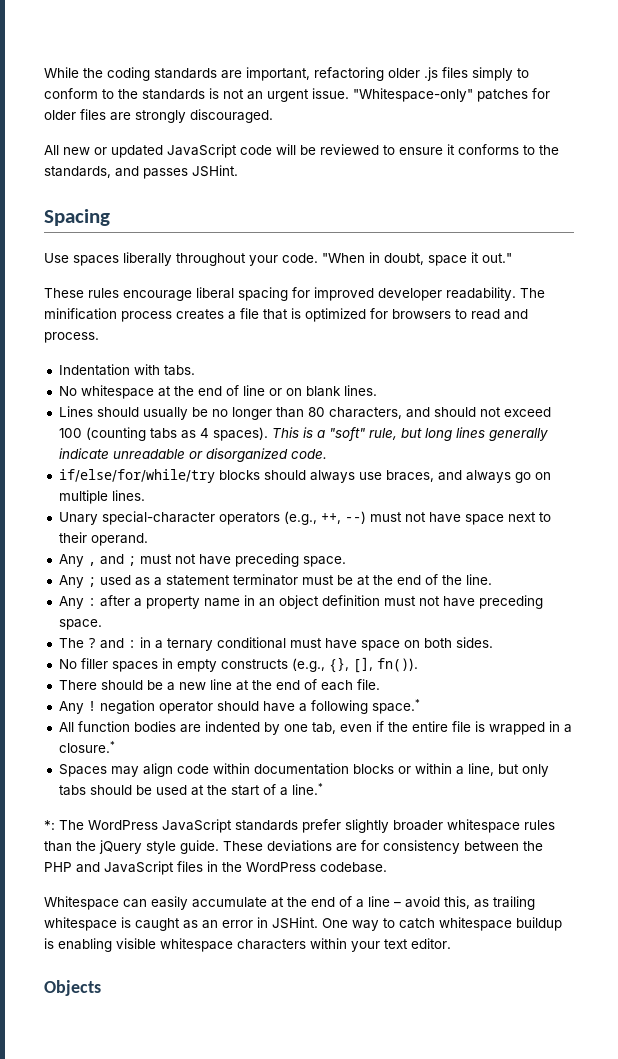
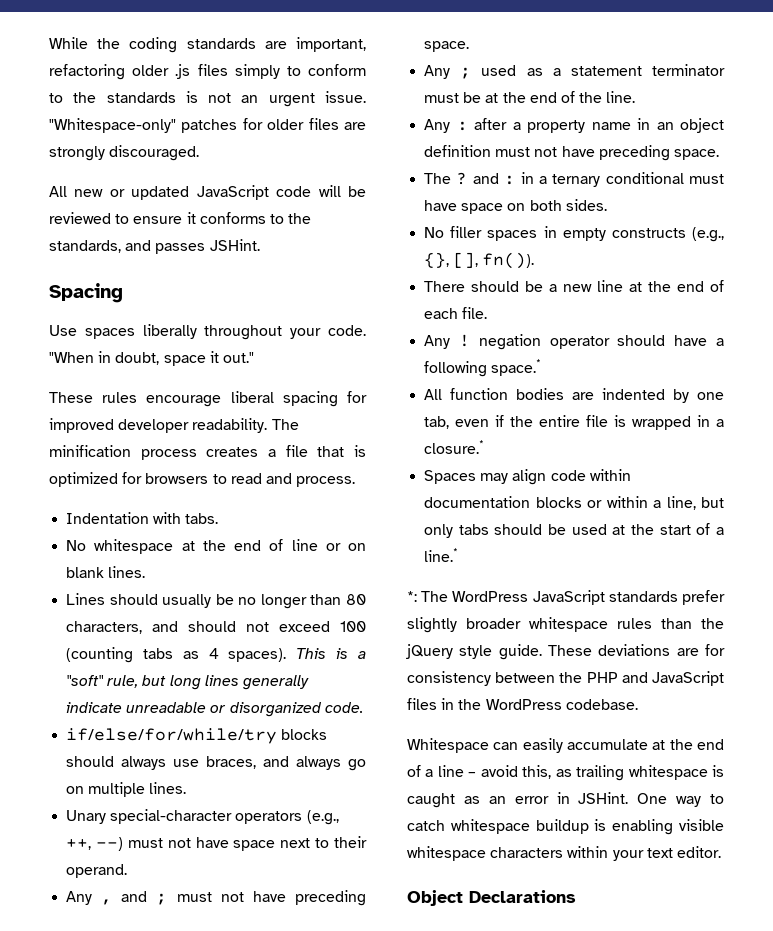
- Objects
+ Object Declarations

